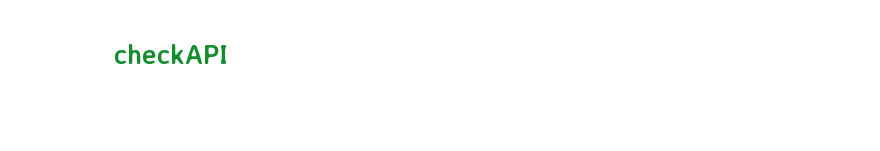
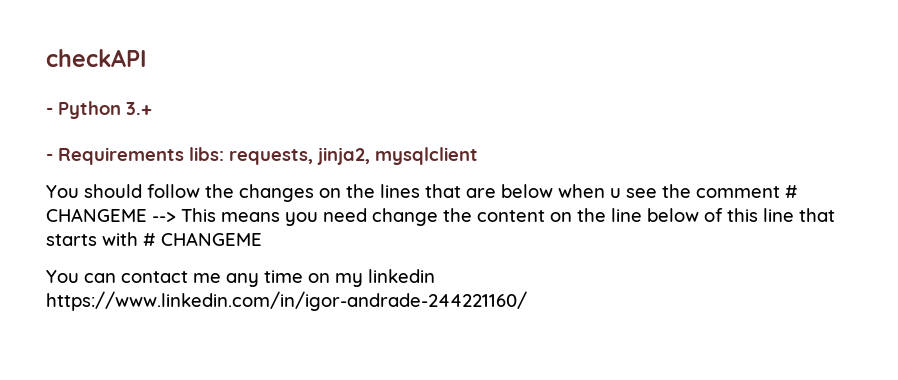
+ - Python 3.+
+ - Requirements libs: requests, jinja2, mysqlclient
+ You should follow the changes on the lines that are below when u see the comment # CHANGEME --> This means you need change the content on the line below of this line that starts with # CHANGEME
+ You can contact me any time on my linkedin https://www.linkedin.com/in/igor-andrade-244221160/

